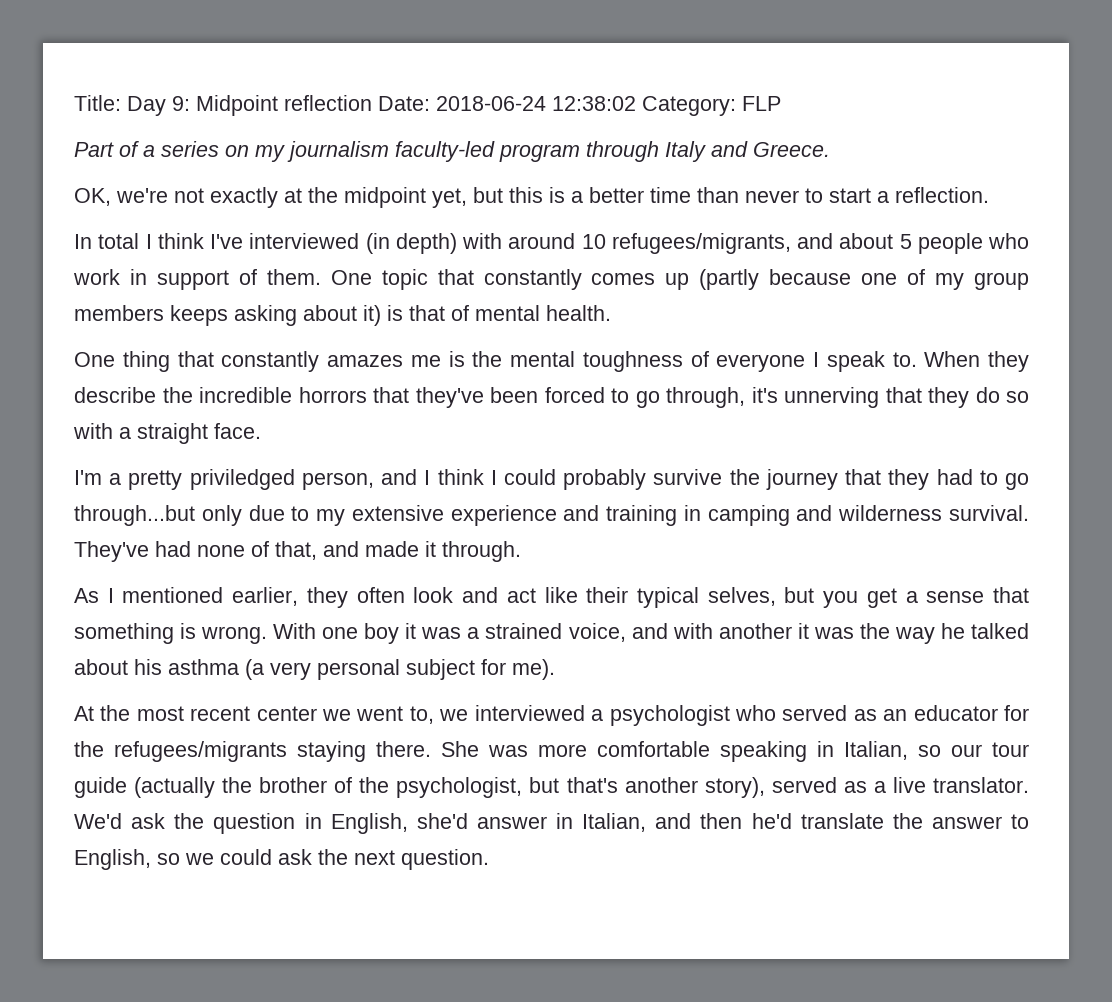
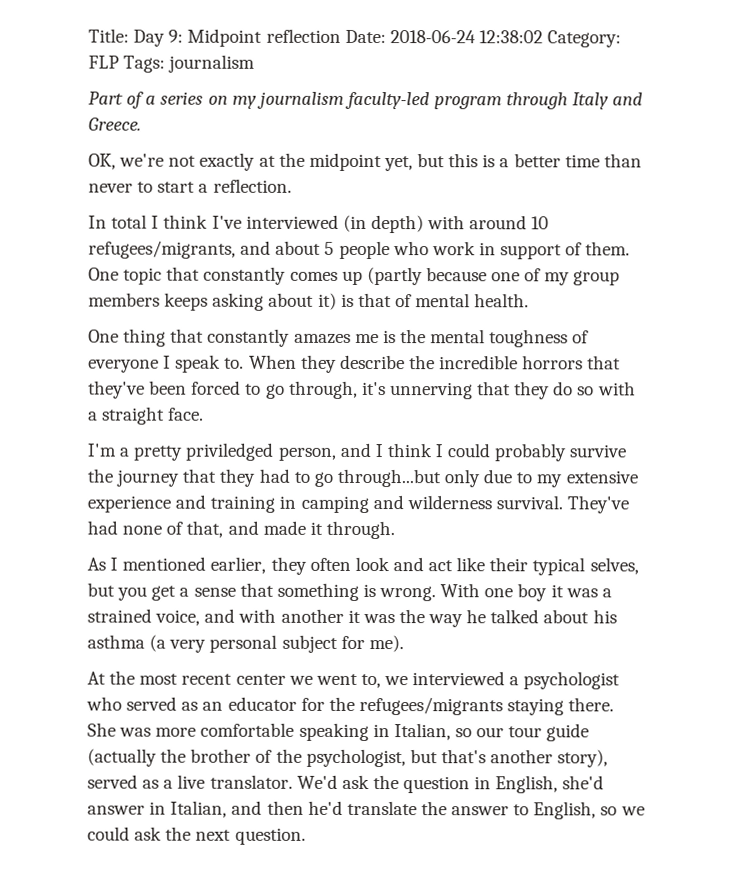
- Title: Day 9: Midpoint reflection Date: 2018-06-24 12:38:02 Category: FLP
+ Title: Day 9: Midpoint reflection Date: 2018-06-24 12:38:02 Category: FLP Tags: journalism

